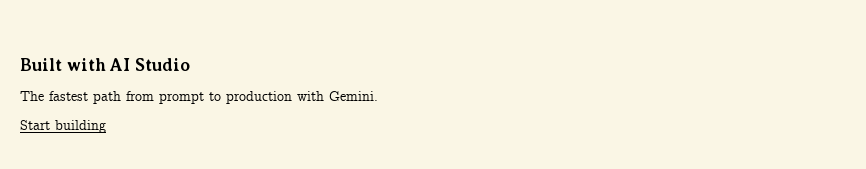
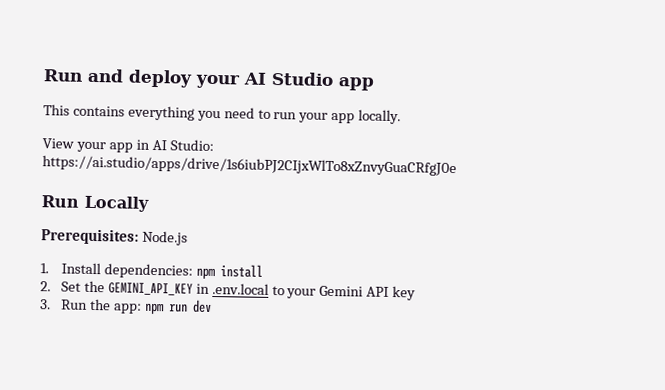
- Built with AI Studio
- The fastest path from prompt to production with Gemini.
- Start building
+ Run and deploy your AI Studio app
+ This contains everything you need to run your app locally.
+ View your app in AI Studio: https://ai.studio/apps/drive/1s6iubPJ2CIjxWlTo8xZnvyGuaCRfgJ0e
+ Run Locally
+ Prerequisites: Node.js
+ 1. Install dependencies: npm install
+ 2. Set the GEMINI_API_KEY in .env.local to your Gemini API key
+ 3. Run the app: npm run dev

